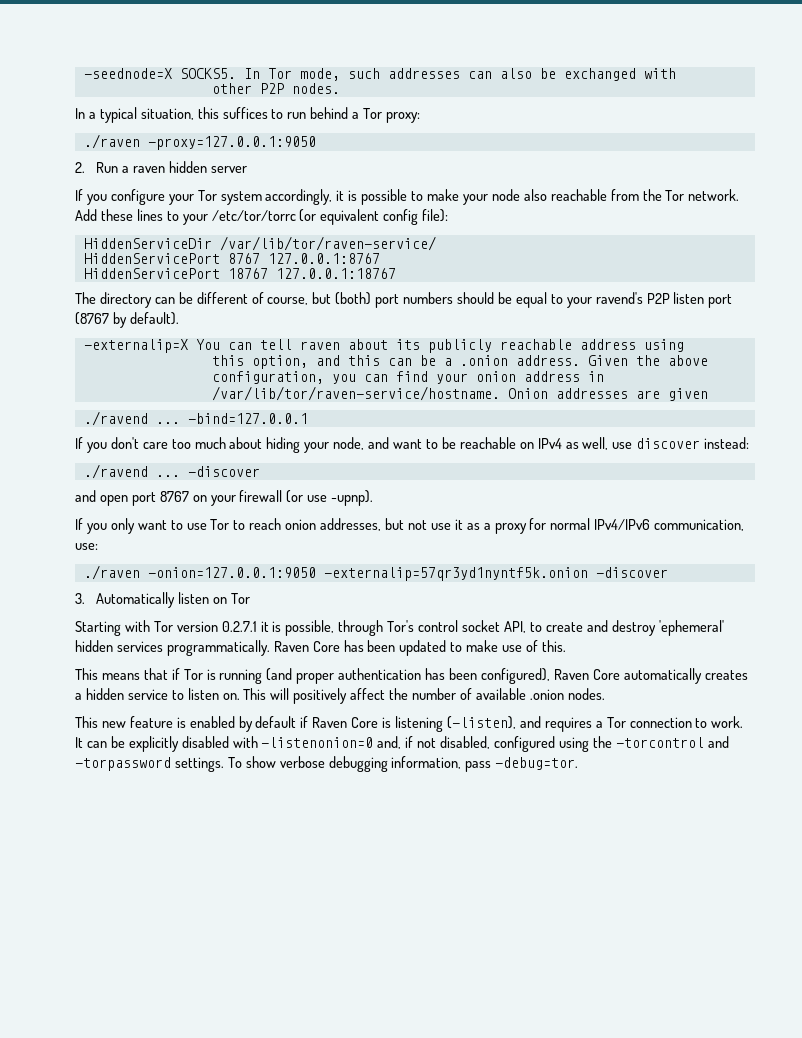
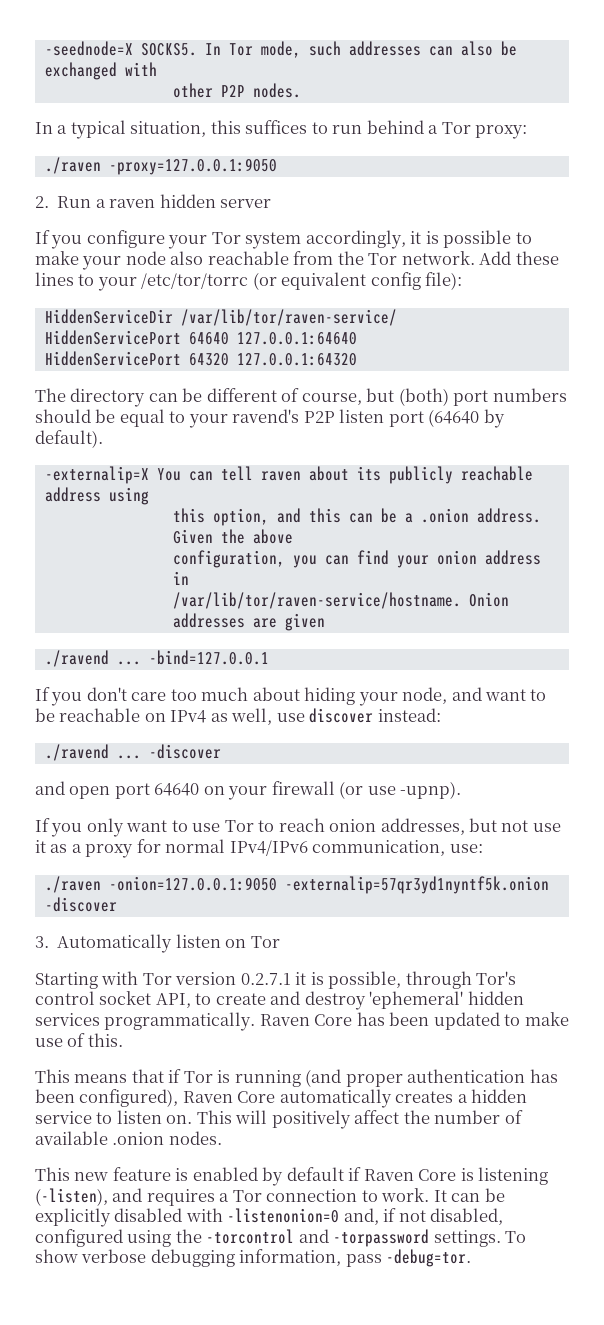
- HiddenServicePort 8767 127.0.0.1:8767
- HiddenServicePort 18767 127.0.0.1:18767
+ HiddenServicePort 64640 127.0.0.1:64640
+ HiddenServicePort 64320 127.0.0.1:64320
- The directory can be different of course, but (both) port numbers should be equal to your ravend's P2P listen port (8767 by default).
+ The directory can be different of course, but (both) port numbers should be equal to your ravend's P2P listen port (64640 by default).
- and open port 8767 on your firewall (or use -upnp).
+ and open port 64640 on your firewall (or use -upnp).

